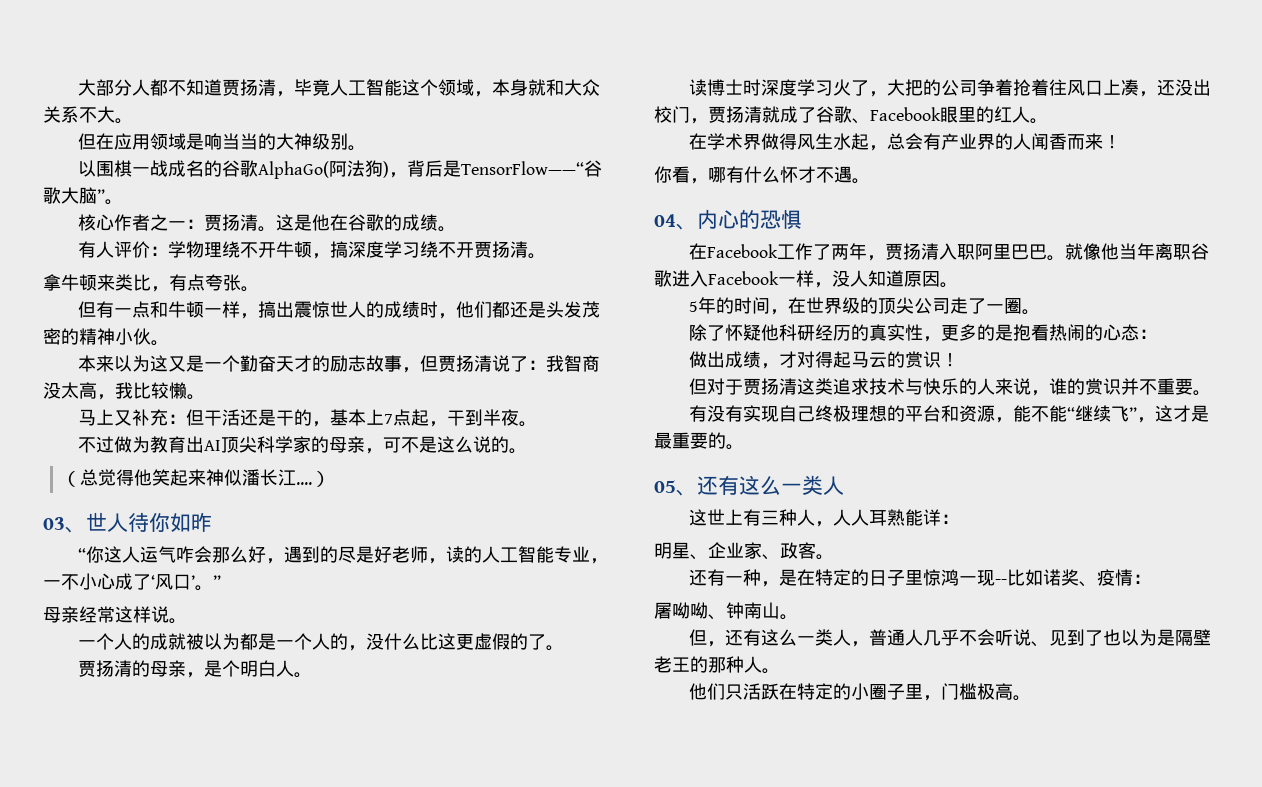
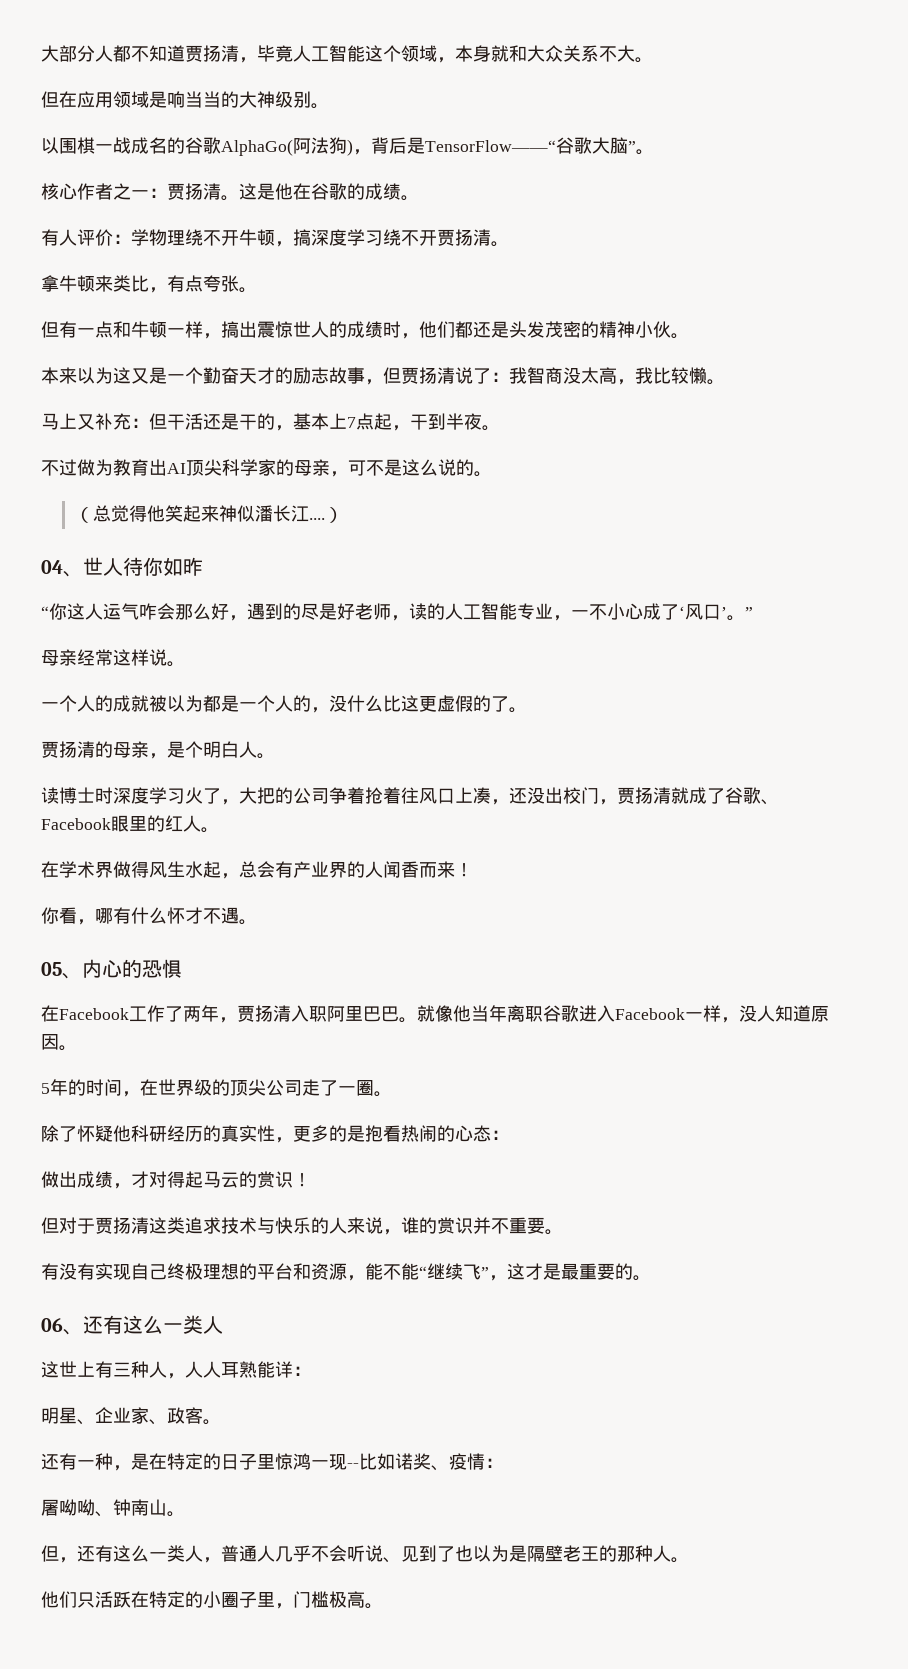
- 03、世人待你如昨
+ 04、世人待你如昨
- 04、内心的恐惧
+ 05、内心的恐惧
- 05、还有这么一类人
+ 06、还有这么一类人

